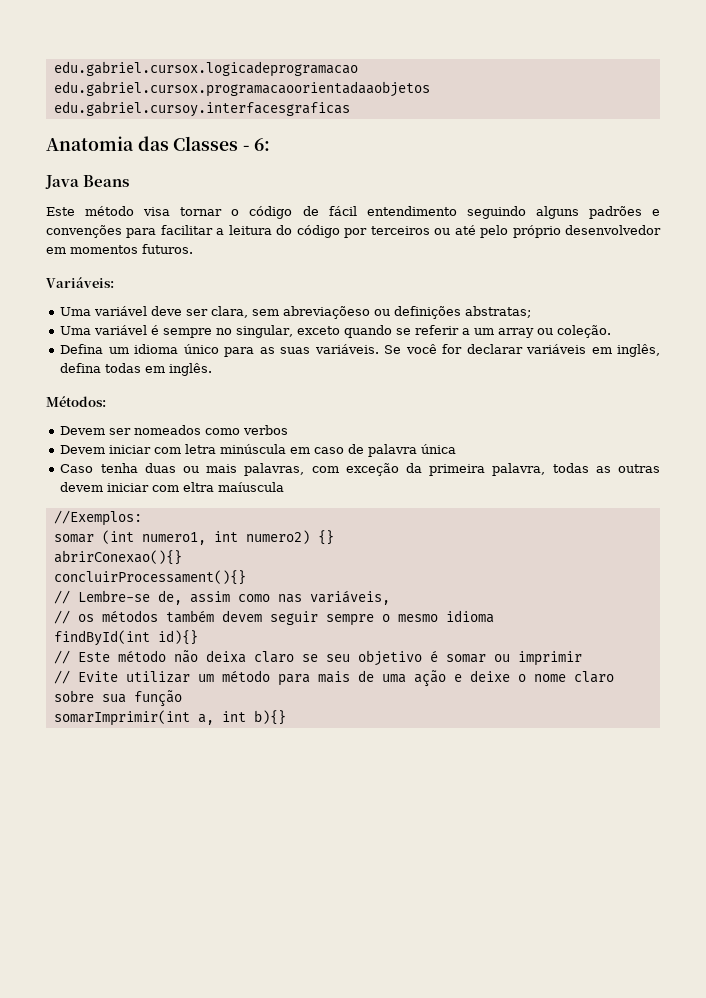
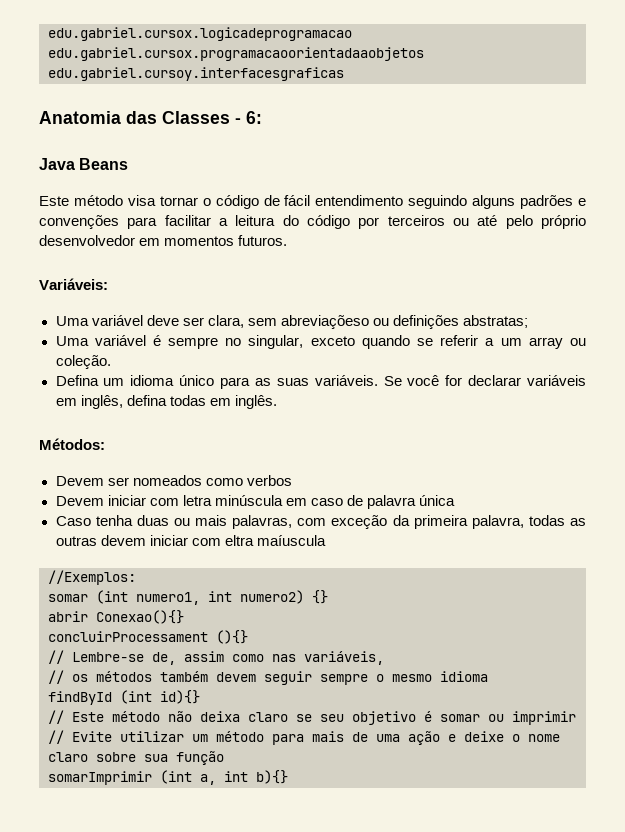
- abrirConexao(){}
- concluirProcessament(){}
+ abrir Conexao(){}
+ concluirProcessament (){}
- findById(int id){}
+ findById (int id){}
- somarImprimir(int a, int b){}
+ somarImprimir (int a, int b){}

